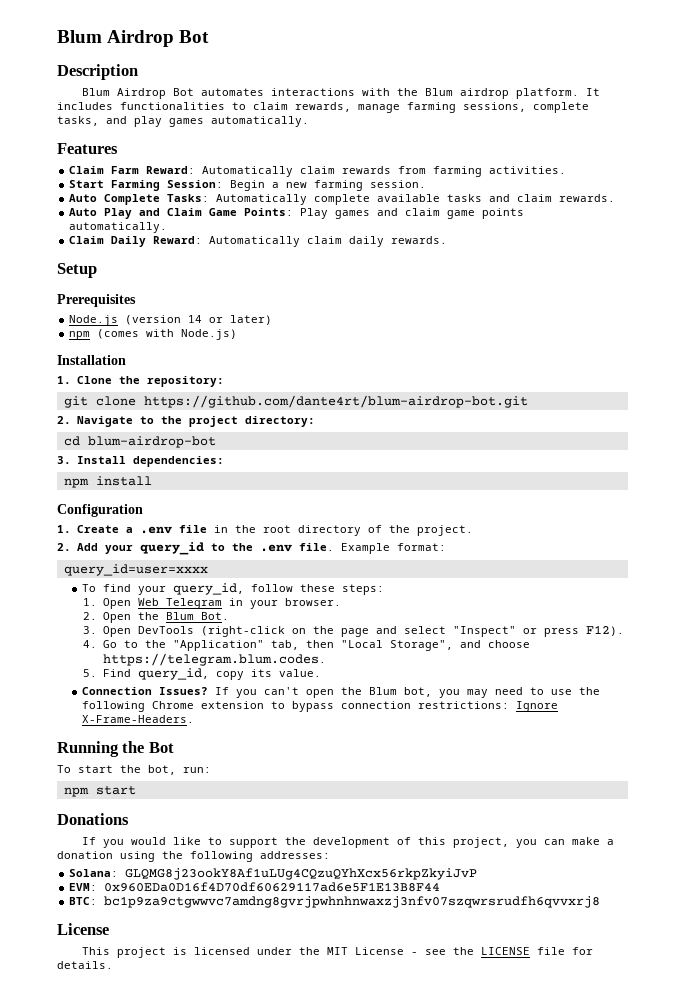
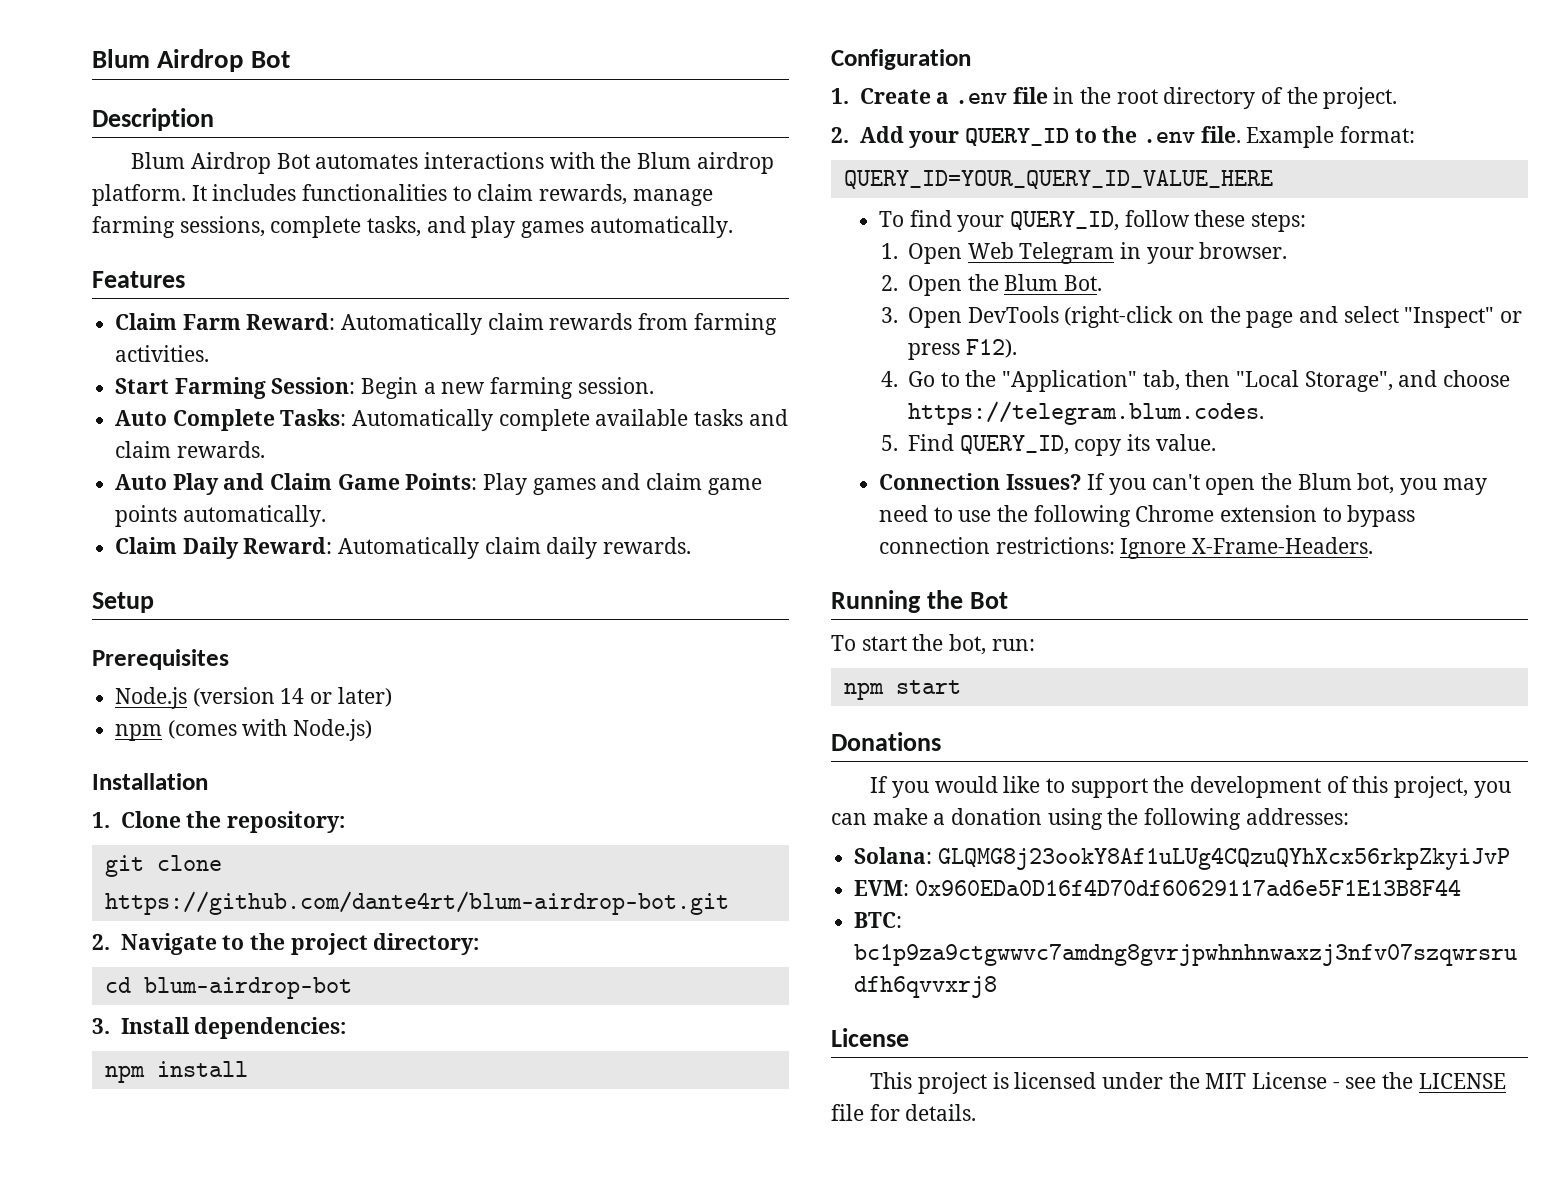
- 2. Add your query_id to the .env file.
+ 2. Add your QUERY_ID to the .env file.
- query_id=user=xxxx
+ QUERY_ID=YOUR_QUERY_ID_VALUE_HERE
- To find your query_id, follow these steps:
+ To find your QUERY_ID, follow these steps:
- 5. Find query_id, copy its value.
+ 5. Find QUERY_ID, copy its value.

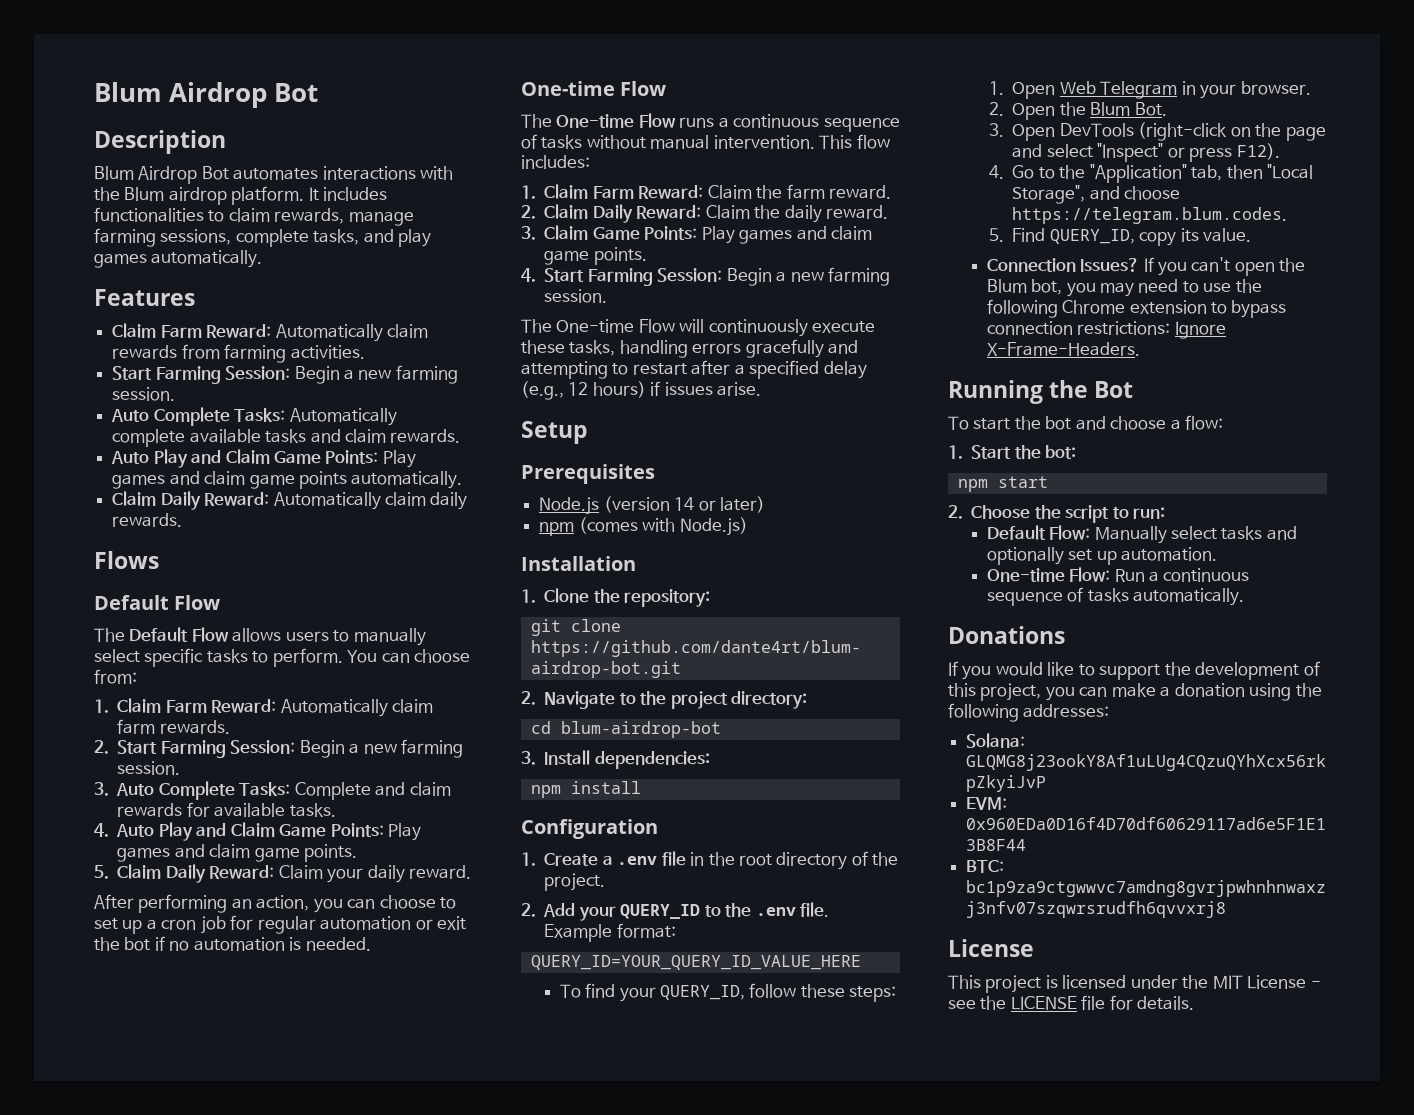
+ Flows
+ Default Flow
+ The Default Flow allows users to manually select specific tasks to perform. You can choose from:
+ 1. Claim Farm Reward: Automatically claim farm rewards.
+ 2. Start Farming Session: Begin a new farming session.
+ 3. Auto Complete Tasks: Complete and claim rewards for available tasks.
+ 4. Auto Play and Claim Game Points: Play games and claim game points.
+ 5. Claim Daily Reward: Claim your daily reward.
+ After performing an action, you can choose to set up a cron job for regular automation or exit the bot if no automation is needed.
+ One-time Flow
+ The One-time Flow runs a continuous sequence of tasks without manual intervention. This flow includes:
+ 1. Claim Farm Reward: Claim the farm reward.
+ 2. Claim Daily Reward: Claim the daily reward.
+ 3. Claim Game Points: Play games and claim game points.
+ 4. Start Farming Session: Begin a new farming session.
+ The One-time Flow will continuously execute these tasks, handling errors gracefully and attempting to restart after a specified delay (e.g., 12 hours) if issues arise.
- To start the bot, run:
+ To start the bot and choose a flow:
+ 1. Start the bot:
  npm start
+ 2. Choose the script to run:
+ Default Flow: Manually select tasks and optionally set up automation.
+ One-time Flow: Run a continuous sequence of tasks automatically.

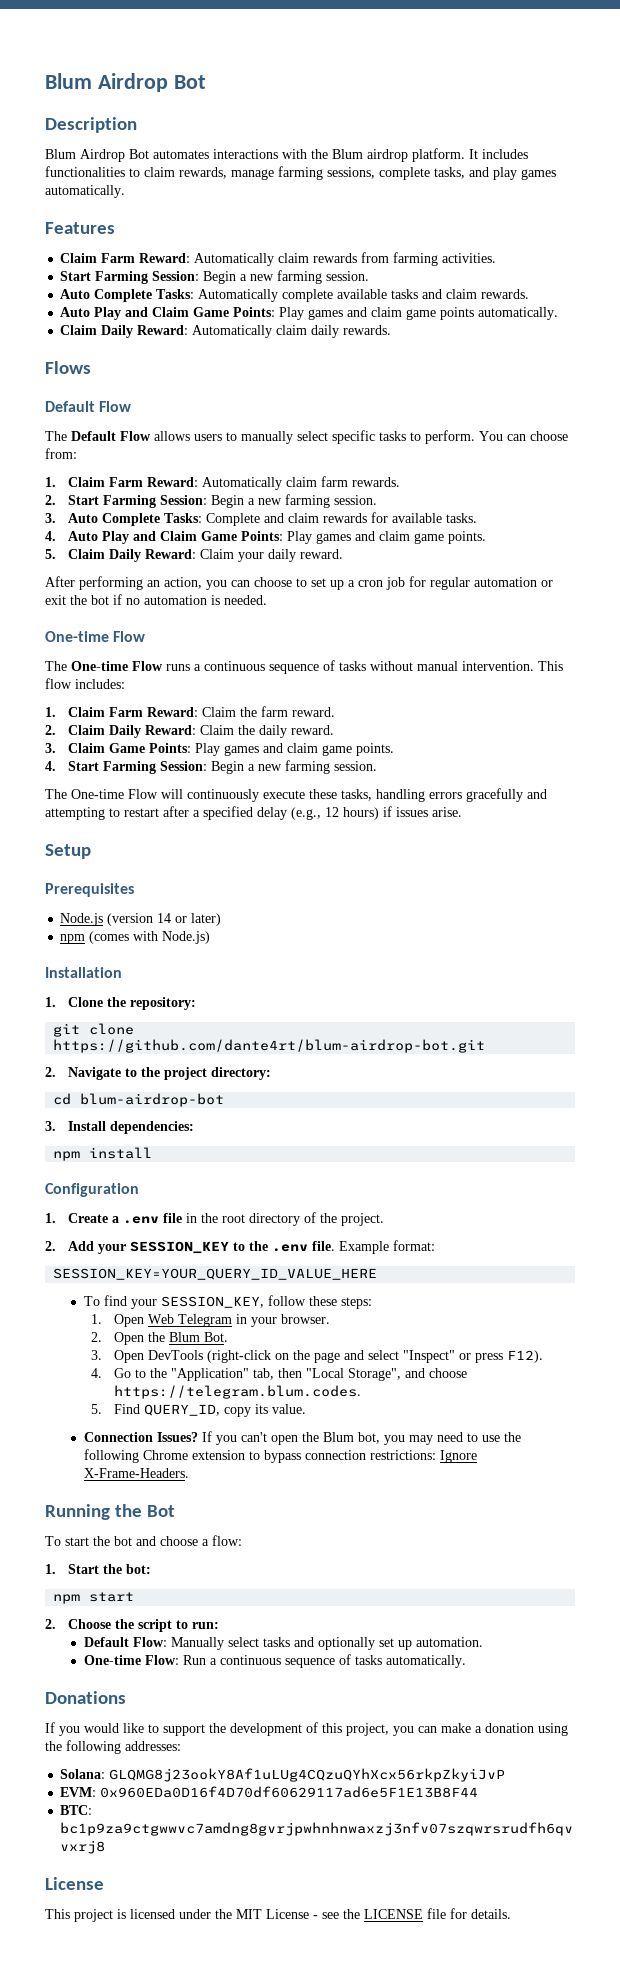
- 2. Add your QUERY_ID to the .env file.
+ 2. Add your SESSION_KEY to the .env file.
- QUERY_ID=YOUR_QUERY_ID_VALUE_HERE
+ SESSION_KEY=YOUR_QUERY_ID_VALUE_HERE
- To find your QUERY_ID, follow these steps:
+ To find your SESSION_KEY, follow these steps:

